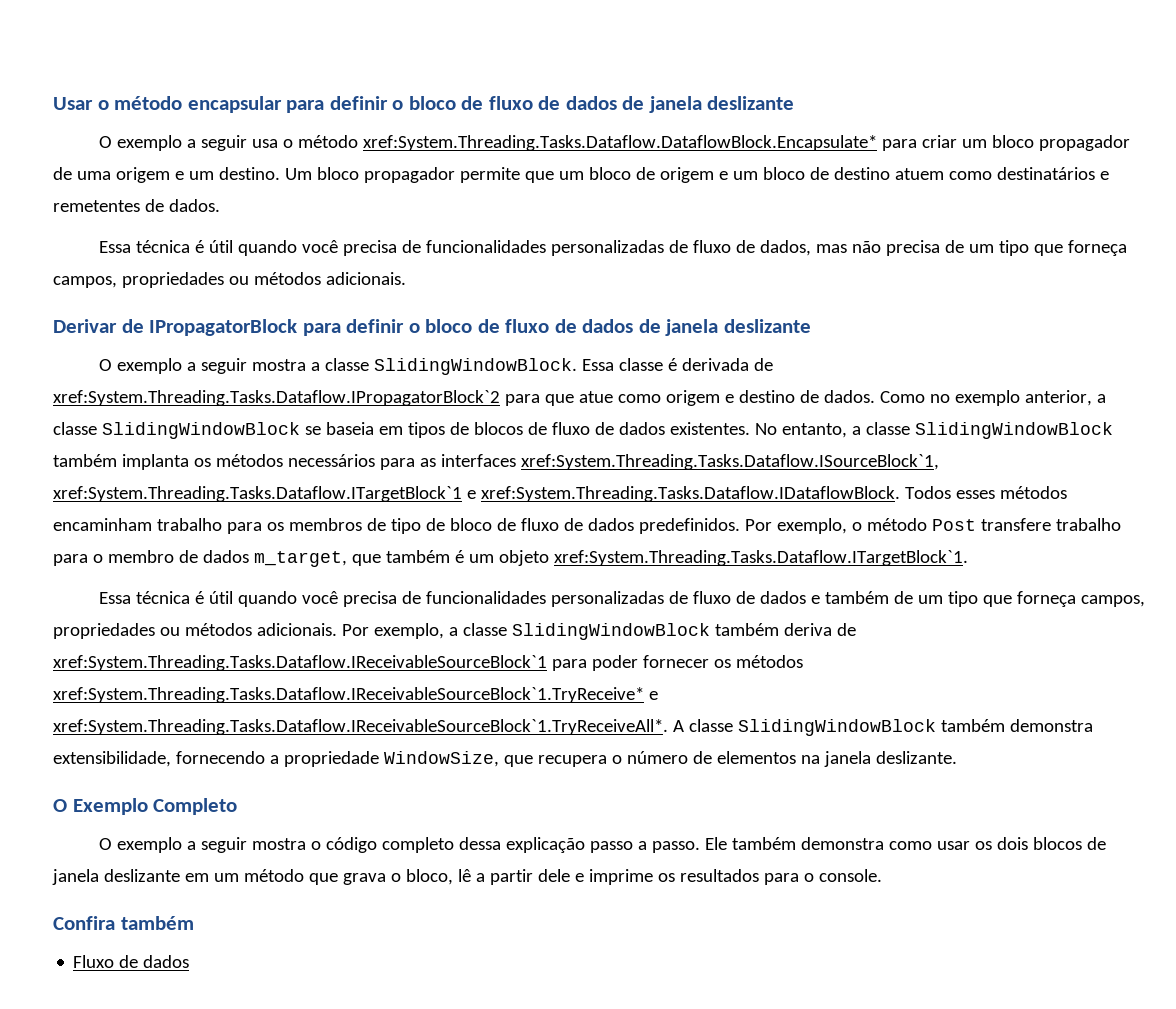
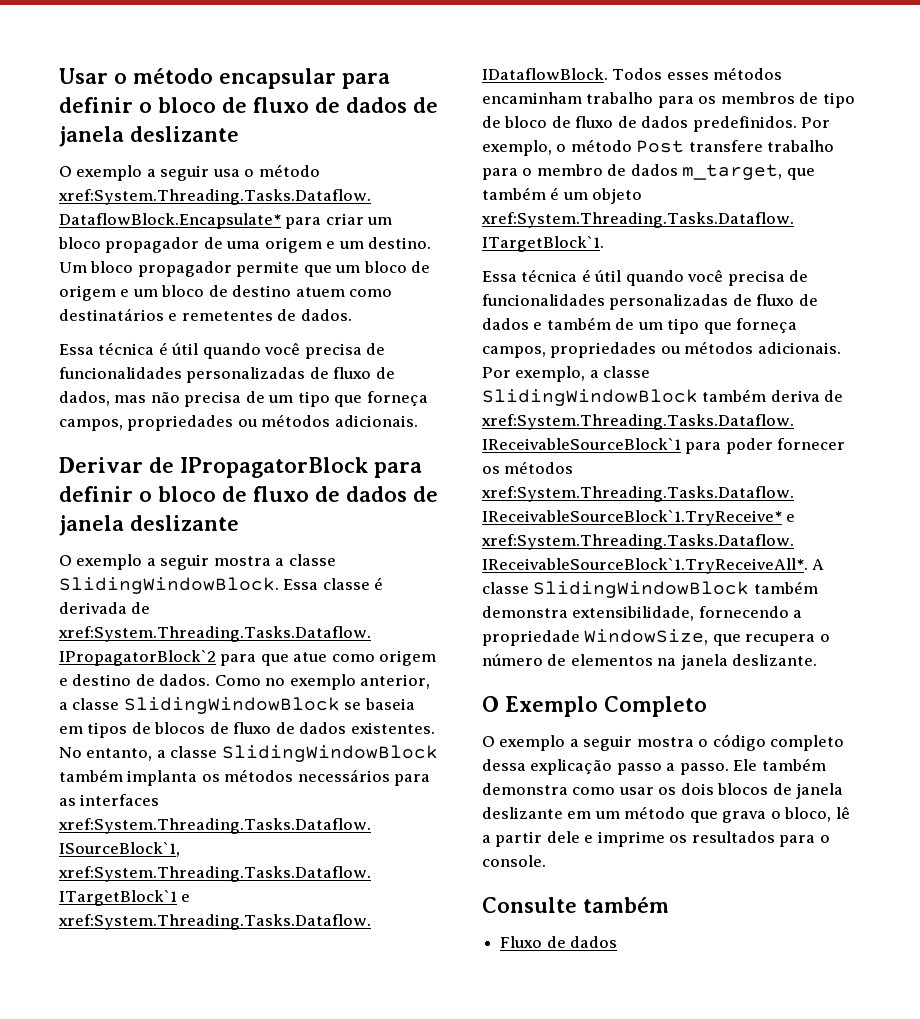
- Confira também
+ Consulte também

